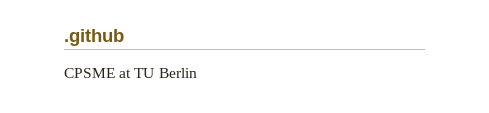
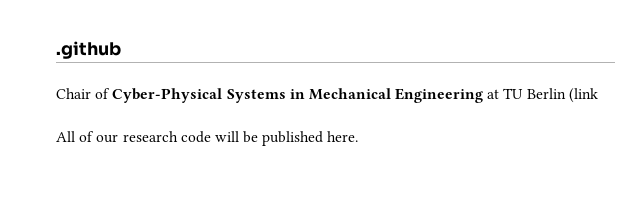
- CPSME at TU Berlin
+ Chair of Cyber-Physical Systems in Mechanical Engineering at TU Berlin (link
+ All of our research code will be published here.

